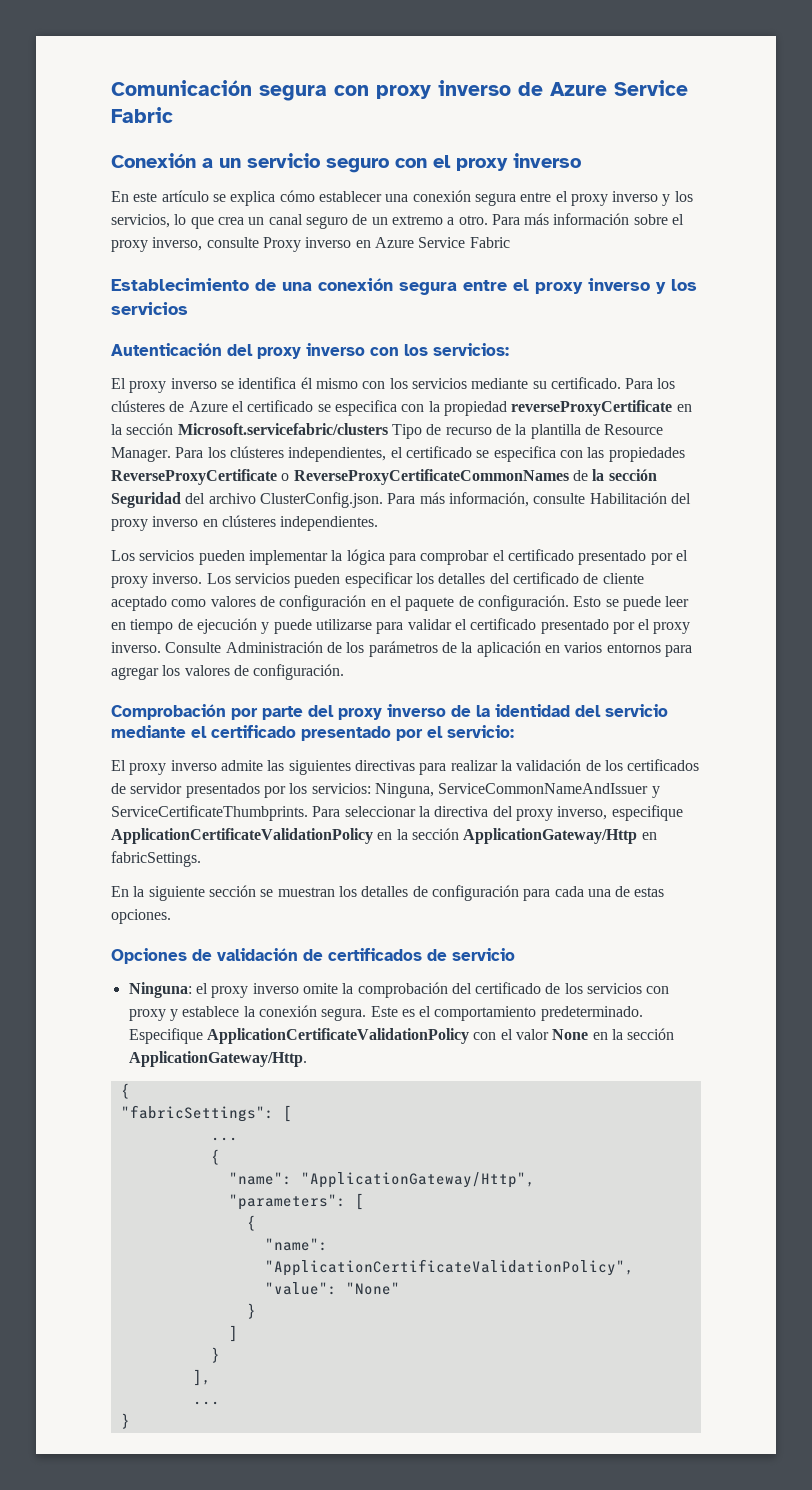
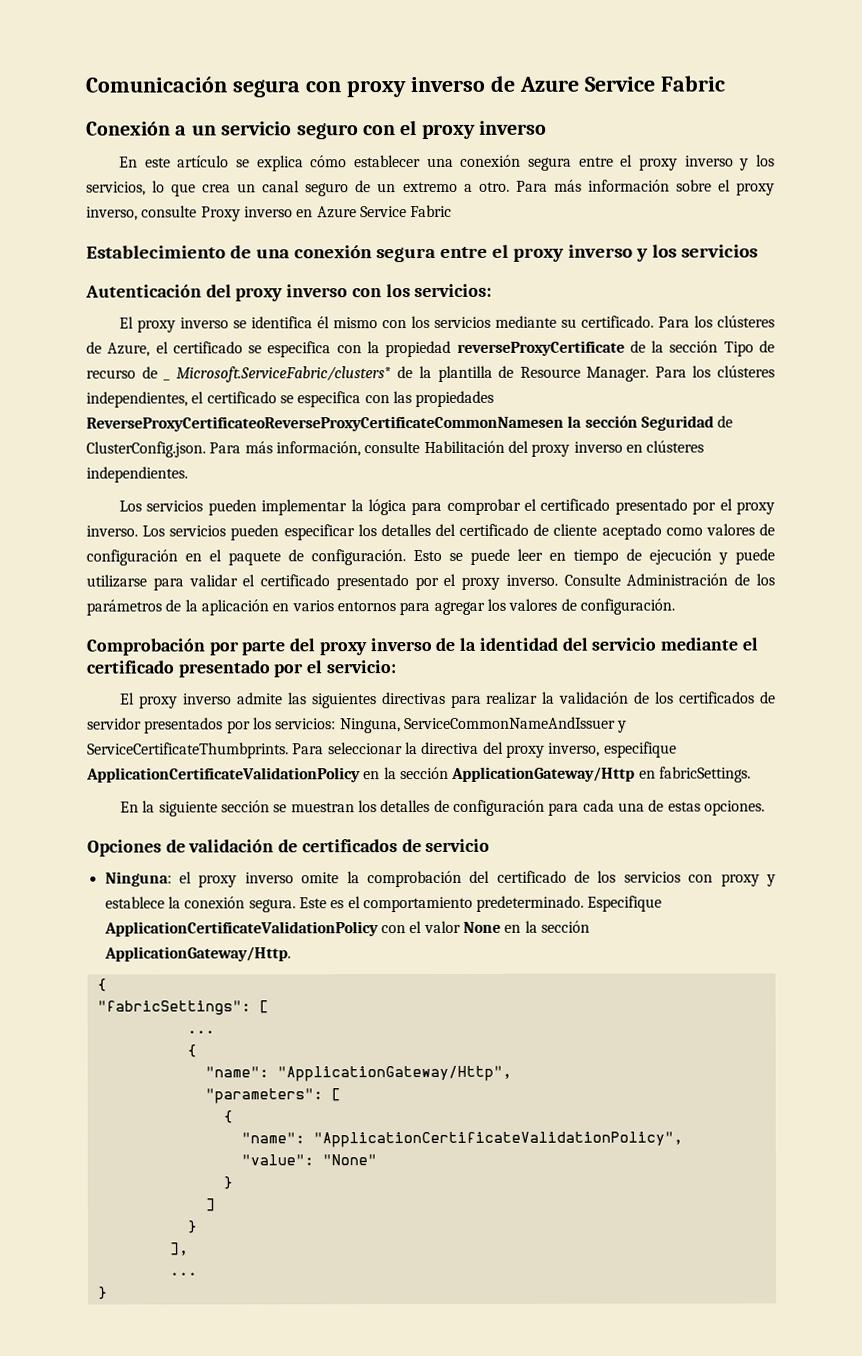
- Para los clústeres de Azure el certificado se especifica con la propiedad reverseProxyCertificate en la sección Microsoft.servicefabric/clusters Tipo de recurso de la plantilla de Resource Manager.
+ Para los clústeres de Azure, el certificado se especifica con la propiedad reverseProxyCertificate de la sección Tipo de recurso de _ Microsoft.ServiceFabric/clusters* de la plantilla de Resource Manager.
- Para los clústeres independientes, el certificado se especifica con las propiedades ReverseProxyCertificate o ReverseProxyCertificateCommonNames de la sección Seguridad del archivo ClusterConfig.json. Para más información, consulte Habilitación del proxy inverso en clústeres independientes.
+ Para los clústeres independientes, el certificado se especifica con las propiedades ReverseProxyCertificateoReverseProxyCertificateCommonNamesen la sección Seguridad de ClusterConfig.json. Para más información, consulte Habilitación del proxy inverso en clústeres independientes.

